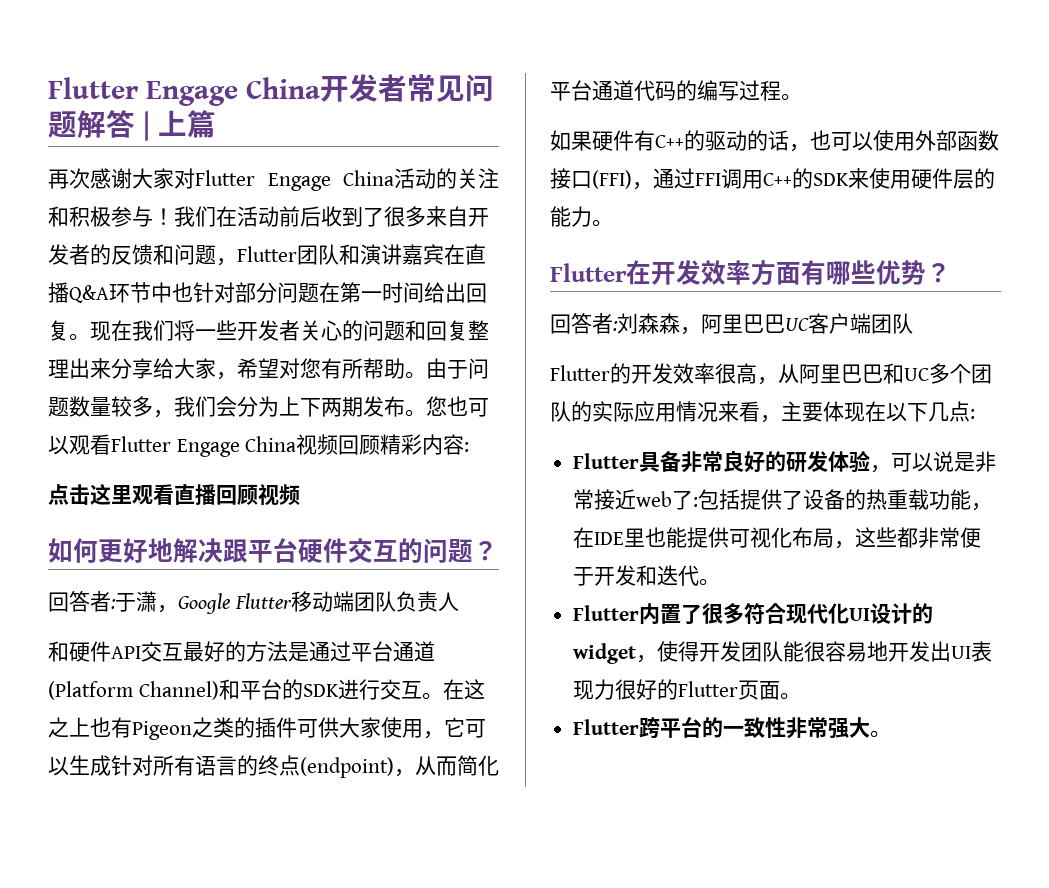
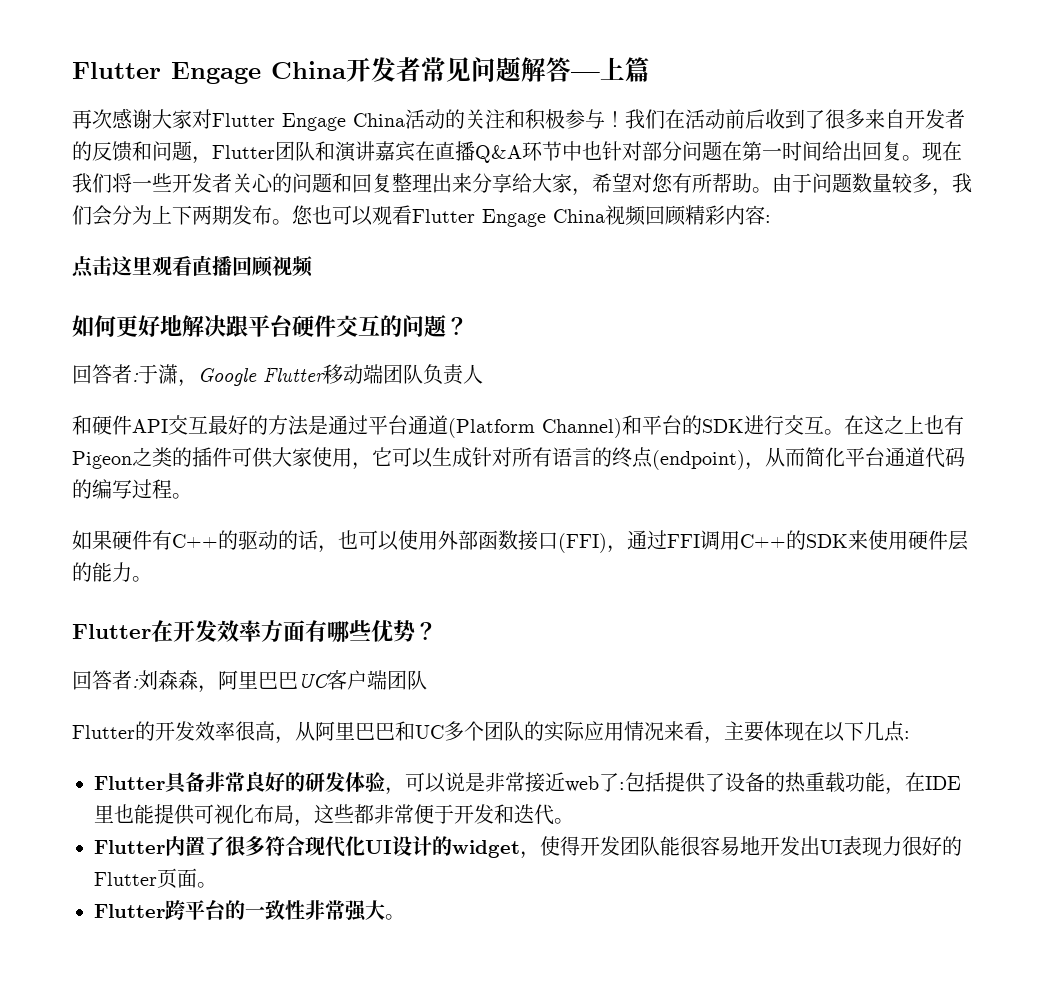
- Flutter Engage China开发者常见问题解答 | 上篇
+ Flutter Engage China开发者常见问题解答—上篇

